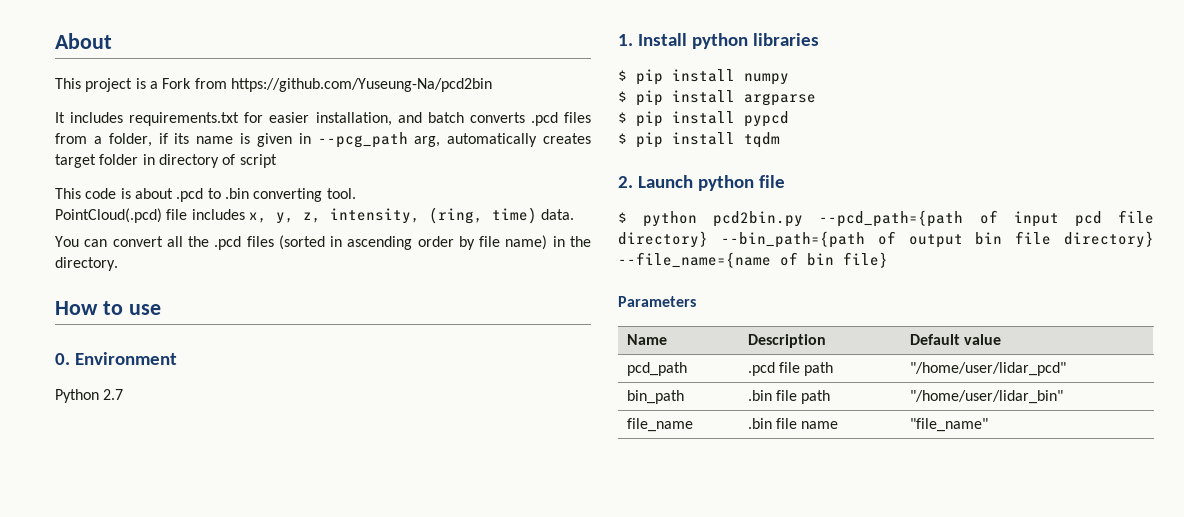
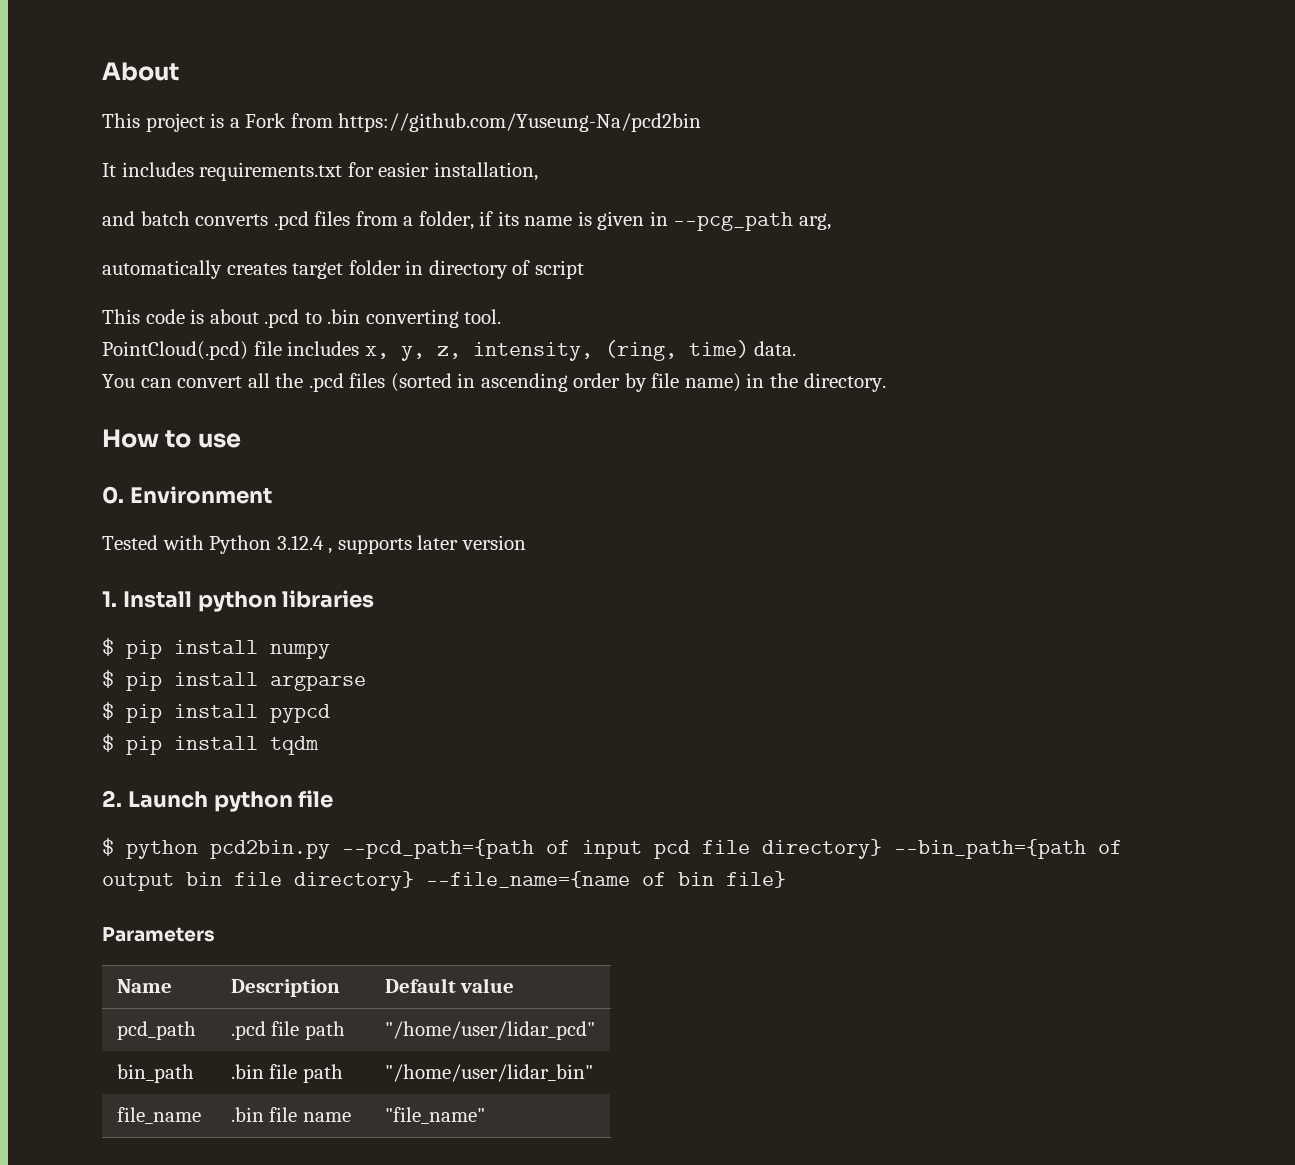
- It includes requirements.txt for easier installation, and batch converts .pcd files from a folder, if its name is given in --pcg_path arg, automatically creates target folder in directory of script
+ It includes requirements.txt for easier installation,
+ and batch converts .pcd files from a folder, if its name is given in --pcg_path arg,
+ automatically creates target folder in directory of script
- Python 2.7
+ Tested with Python 3.12.4 , supports later version

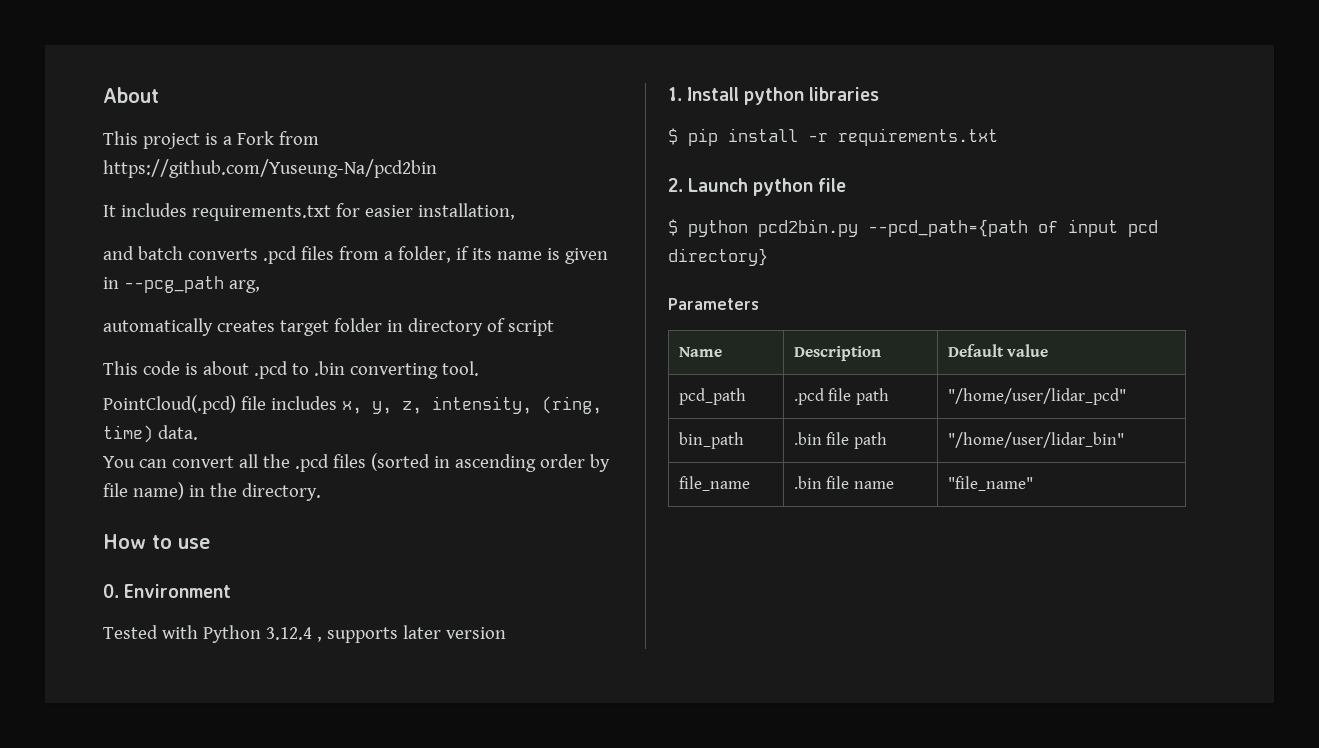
- $ pip install numpy
- $ pip install argparse
- $ pip install pypcd
- $ pip install tqdm
+ $ pip install -r requirements.txt
- $ python pcd2bin.py --pcd_path={path of input pcd file directory} --bin_path={path of output bin file directory} --file_name={name of bin file}
+ $ python pcd2bin.py --pcd_path={path of input pcd directory}

